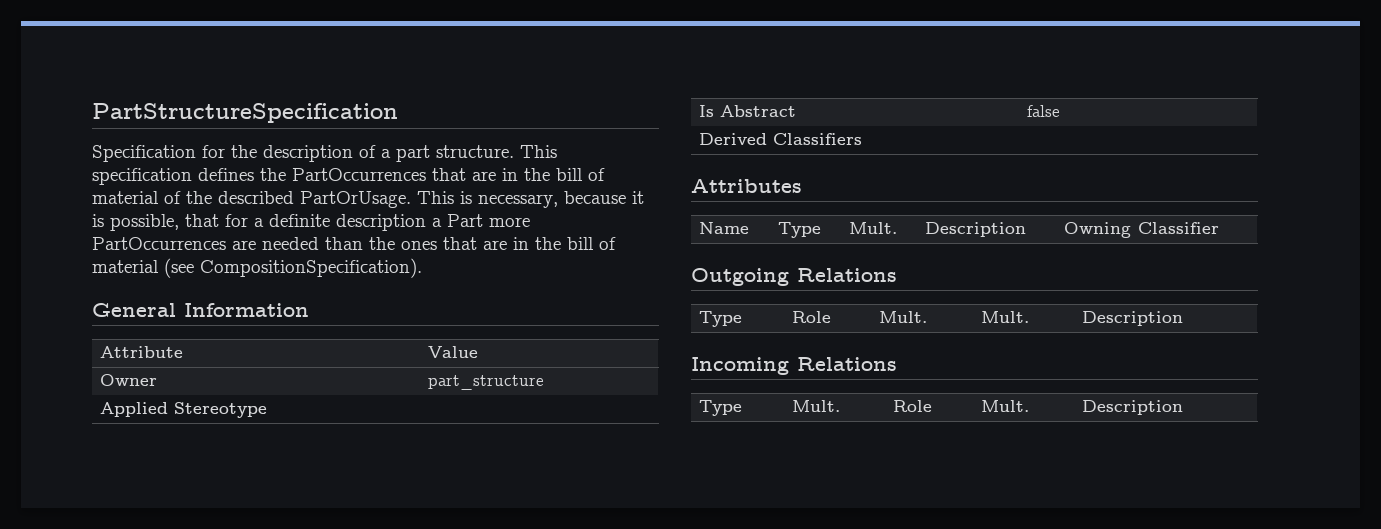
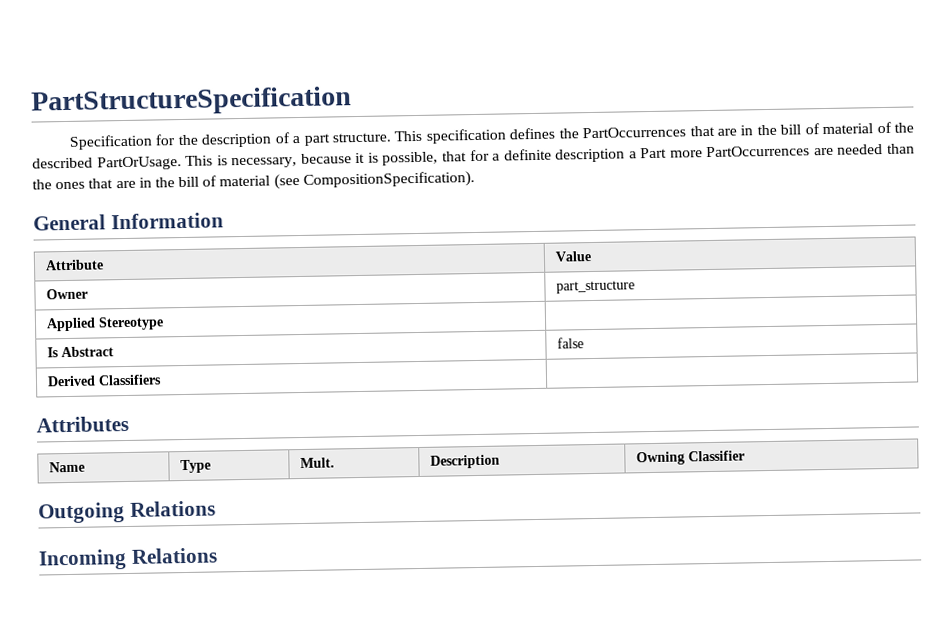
- Type | Role | Mult. | Mult. | Description
  Incoming Relations
- Type | Mult. | Role | Mult. | Description

